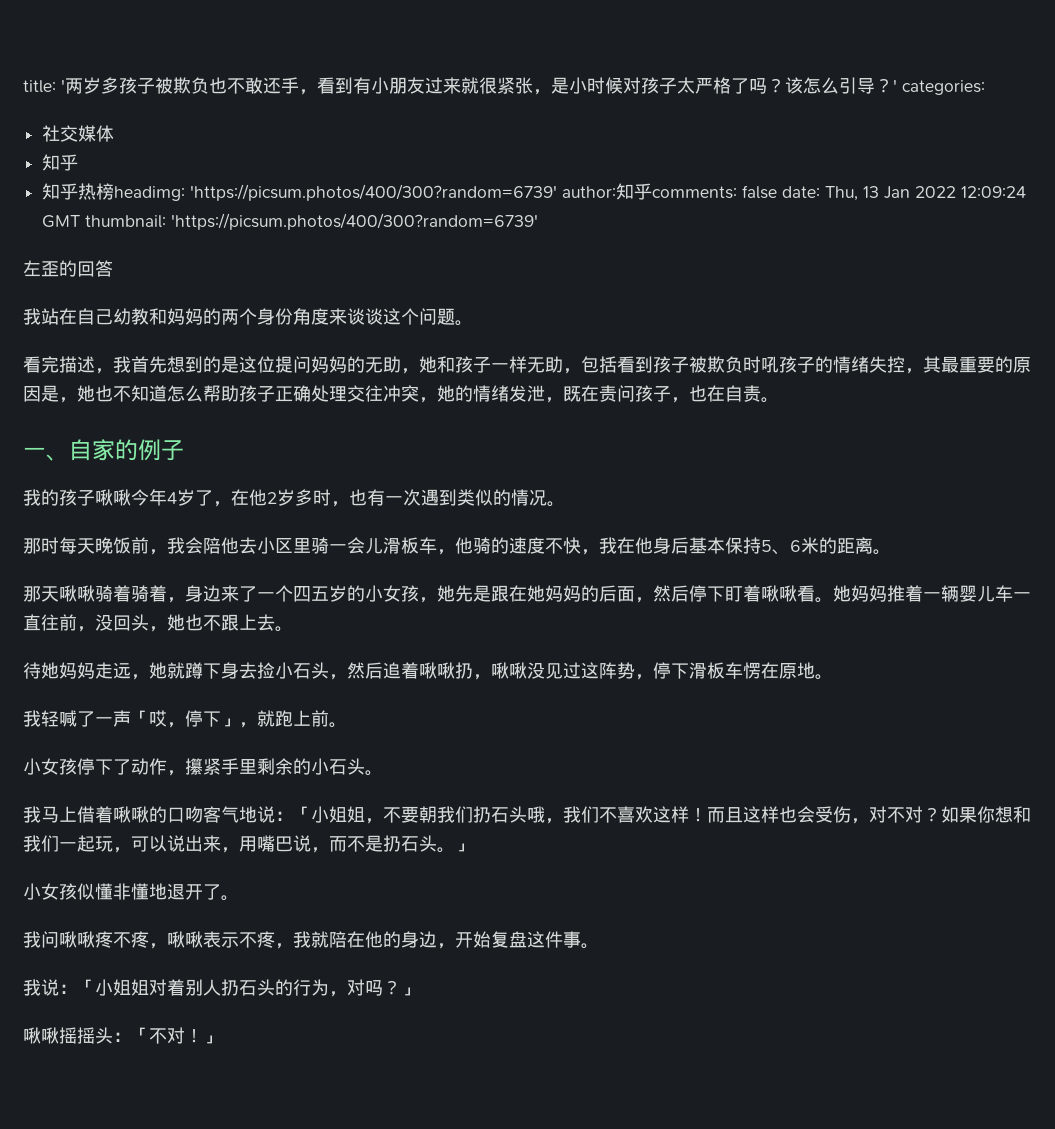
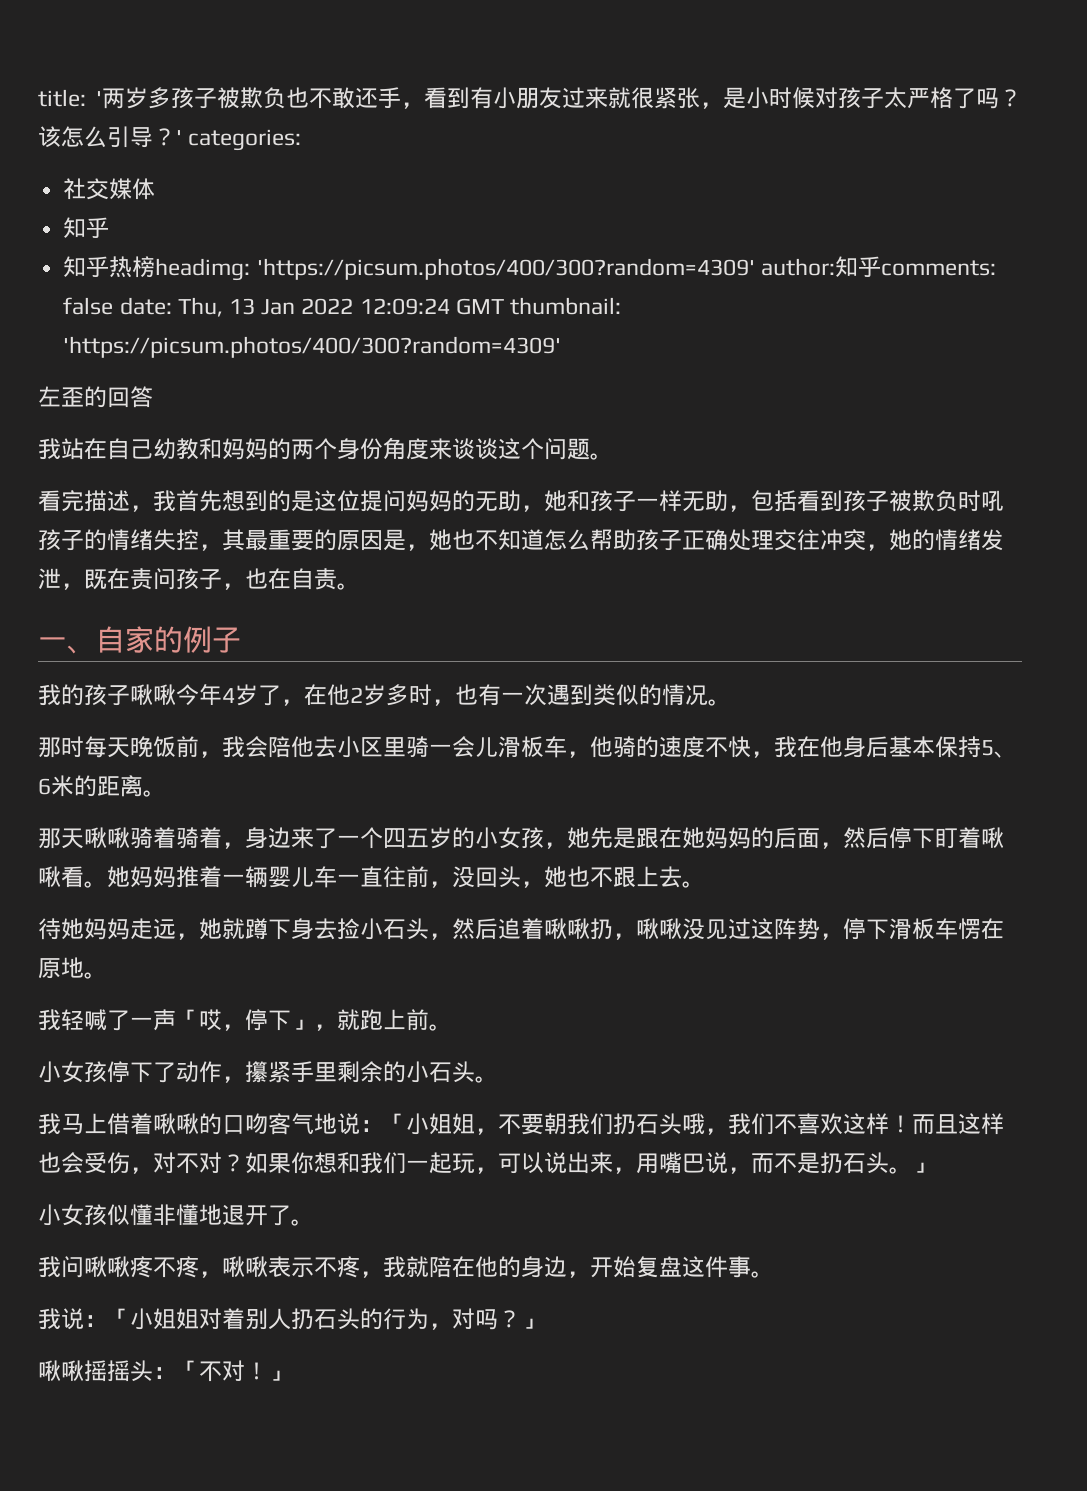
- 知乎热榜headimg: 'https://picsum.photos/400/300?random=6739' author:知乎comments: false date: Thu, 13 Jan 2022 12:09:24 GMT thumbnail: 'https://picsum.photos/400/300?random=6739'
+ 知乎热榜headimg: 'https://picsum.photos/400/300?random=4309' author:知乎comments: false date: Thu, 13 Jan 2022 12:09:24 GMT thumbnail: 'https://picsum.photos/400/300?random=4309'

